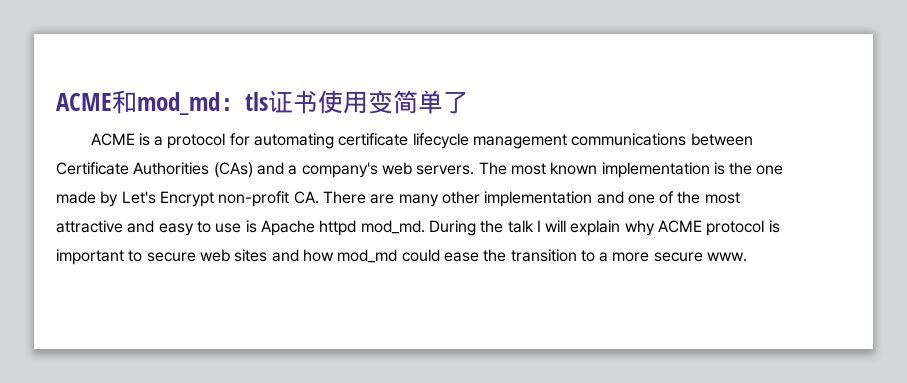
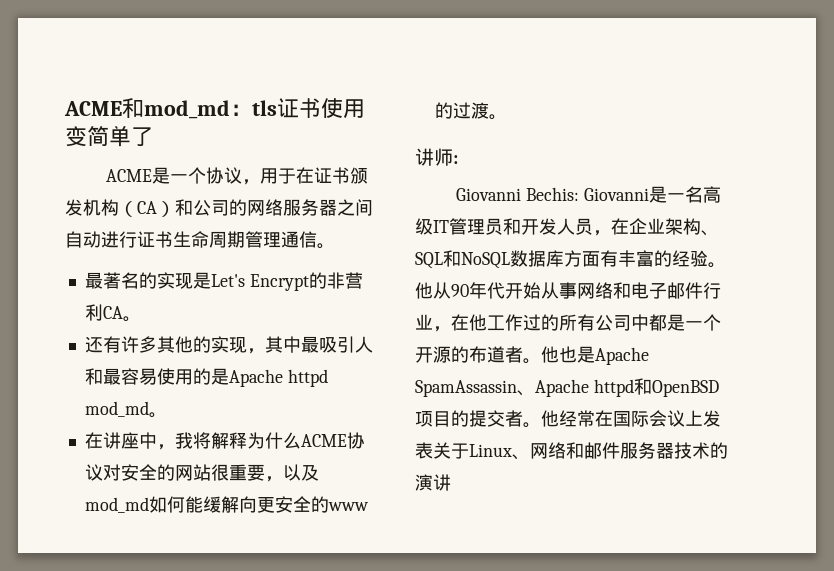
- ACME is a protocol for automating certificate lifecycle management communications between Certificate Authorities (CAs) and a company's web servers. The most known implementation is the one made by Let's Encrypt non-profit CA. There are many other implementation and one of the most attractive and easy to use is Apache httpd mod_md. During the talk I will explain why ACME protocol is important to secure web sites and how mod_md could ease the transition to a more secure www.
+ ACME是一个协议，用于在证书颁发机构（CA）和公司的网络服务器之间自动进行证书生命周期管理通信。
+ 最著名的实现是Let's Encrypt的非营利CA。
+ 还有许多其他的实现，其中最吸引人和最容易使用的是Apache httpd mod_md。
+ 在讲座中，我将解释为什么ACME协议对安全的网站很重要，以及mod_md如何能缓解向更安全的www的过渡。
+ 讲师:
+ Giovanni Bechis: Giovanni是一名高级IT管理员和开发人员，在企业架构、SQL和NoSQL数据库方面有丰富的经验。他从90年代开始从事网络和电子邮件行业，在他工作过的所有公司中都是一个开源的布道者。他也是Apache SpamAssassin、Apache httpd和OpenBSD项目的提交者。他经常在国际会议上发表关于Linux、网络和邮件服务器技术的演讲

